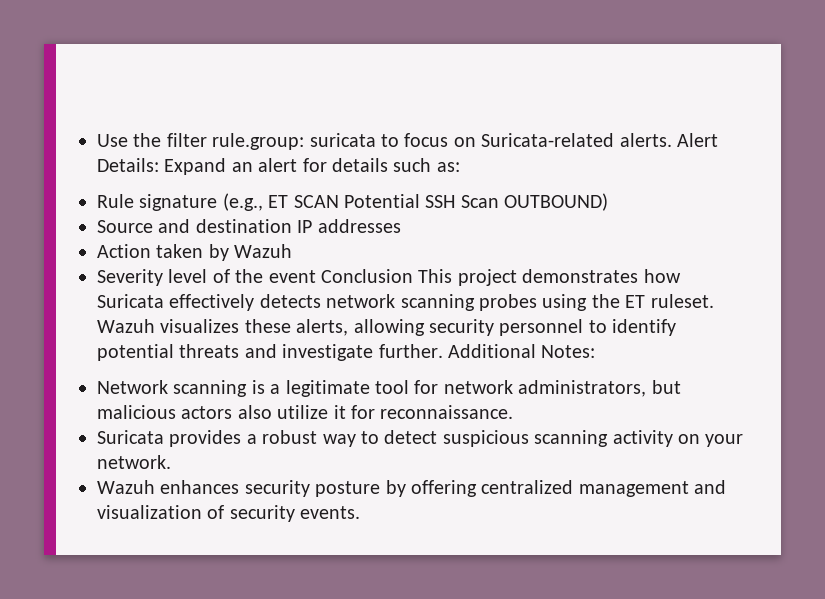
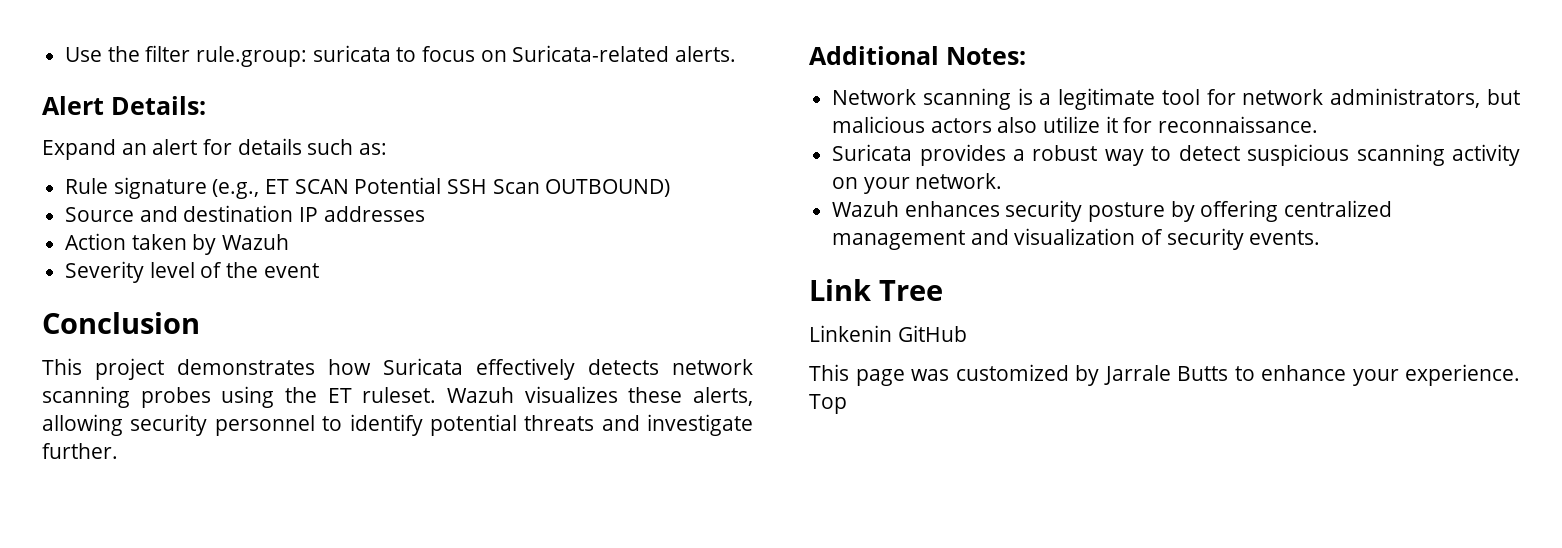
- Use the filter rule.group: suricata to focus on Suricata-related alerts. Alert Details: Expand an alert for details such as:
+ Use the filter rule.group: suricata to focus on Suricata-related alerts.
+ Alert Details:
+ Expand an alert for details such as:
- Severity level of the event Conclusion This project demonstrates how Suricata effectively detects network scanning probes using the ET ruleset.
+ Severity level of the event
+ Conclusion
+ This project demonstrates how Suricata effectively detects network scanning probes using the ET ruleset.
- Wazuh visualizes these alerts, allowing security personnel to identify potential threats and investigate further. Additional Notes:
+ Wazuh visualizes these alerts, allowing security personnel to identify potential threats and investigate further.
+ Additional Notes:
+ Link Tree
+ Linkenin GitHub
+ This page was customized by Jarrale Butts to enhance your experience. Top

